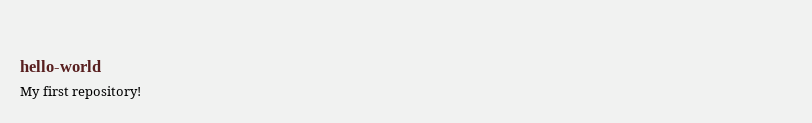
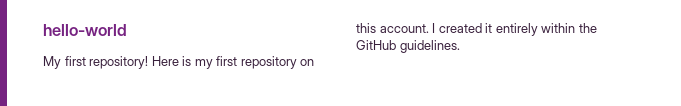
+ Here is my first repository on this account. I created it entirely within the GitHub guidelines.

